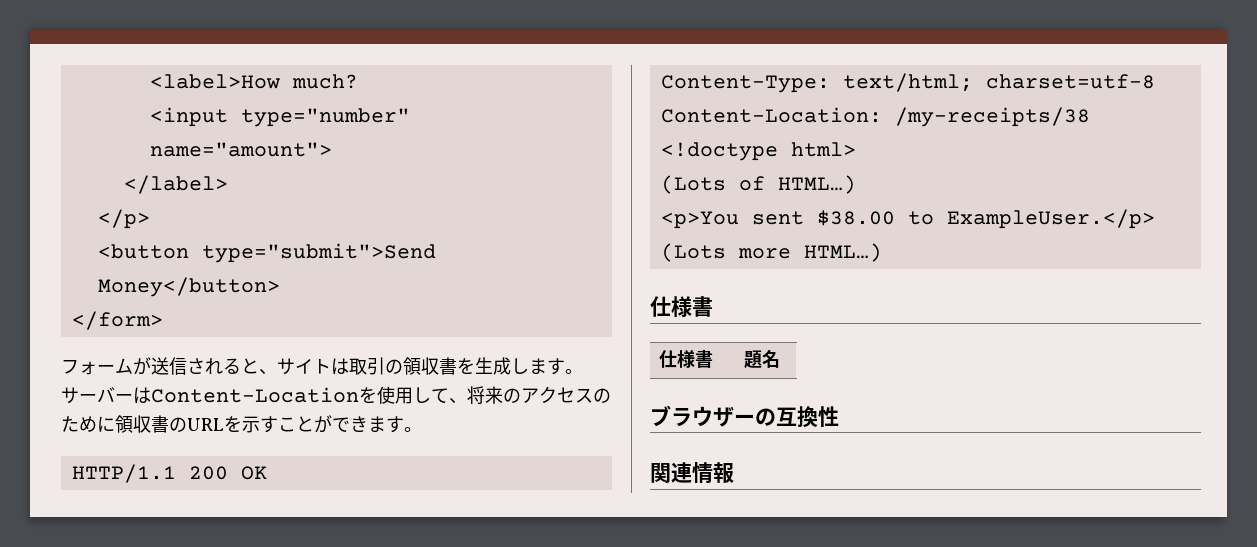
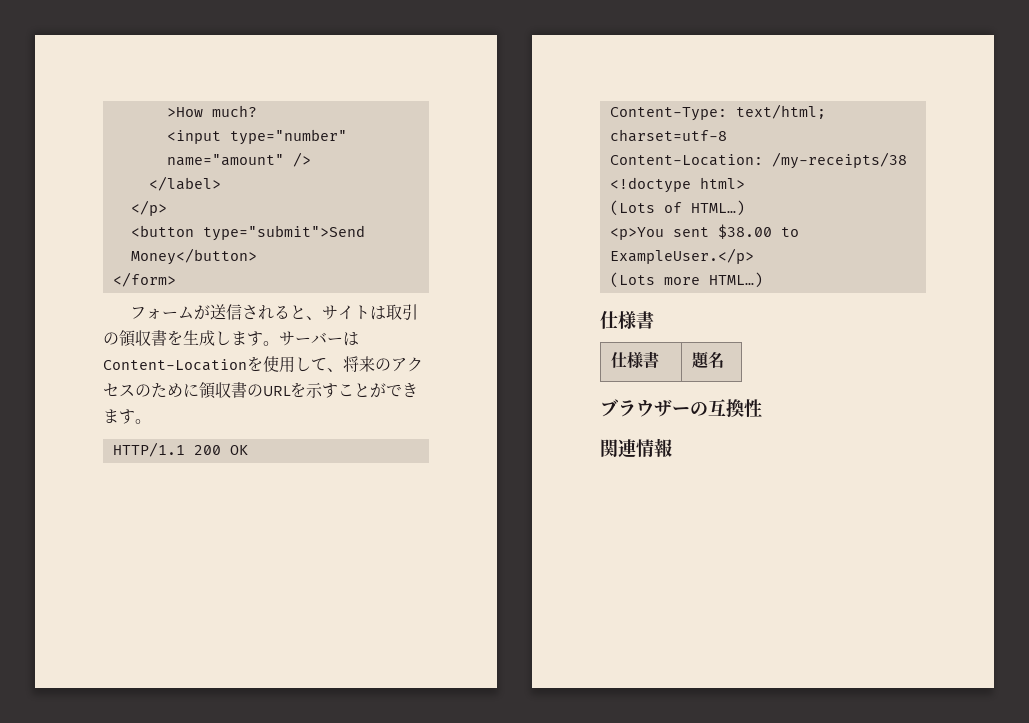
- <label>How much?
+ >How much?
- <input type="number" name="amount">
+ <input type="number" name="amount" />

